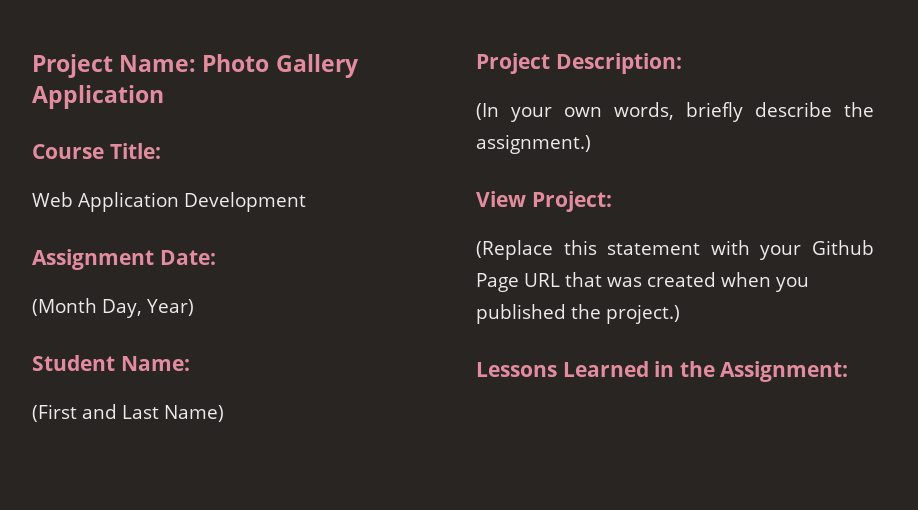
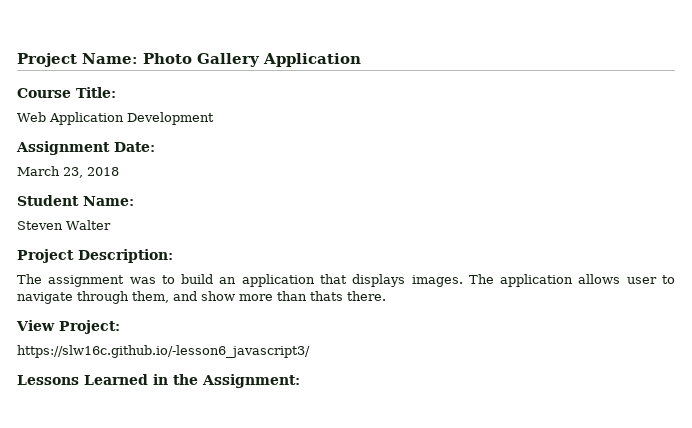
- (Month Day, Year)
+ March 23, 2018
- (First and Last Name)
+ Steven Walter
  Project Description:
- (In your own words, briefly describe the assignment.)
+ The assignment was to build an application that displays images. The application allows user to navigate through them, and show more than thats there.
  View Project:
- (Replace this statement with your Github Page URL that was created when you published the project.)
+ https://slw16c.github.io/-lesson6_javascript3/

